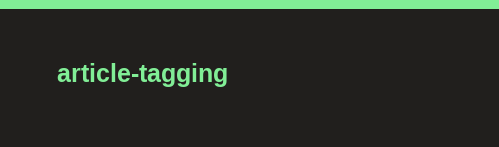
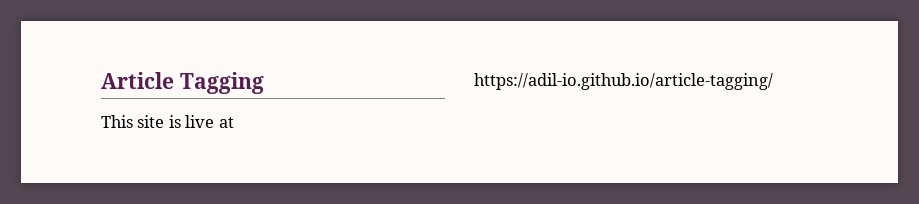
- article-tagging
+ Article Tagging
+ This site is live at https://adil-io.github.io/article-tagging/

